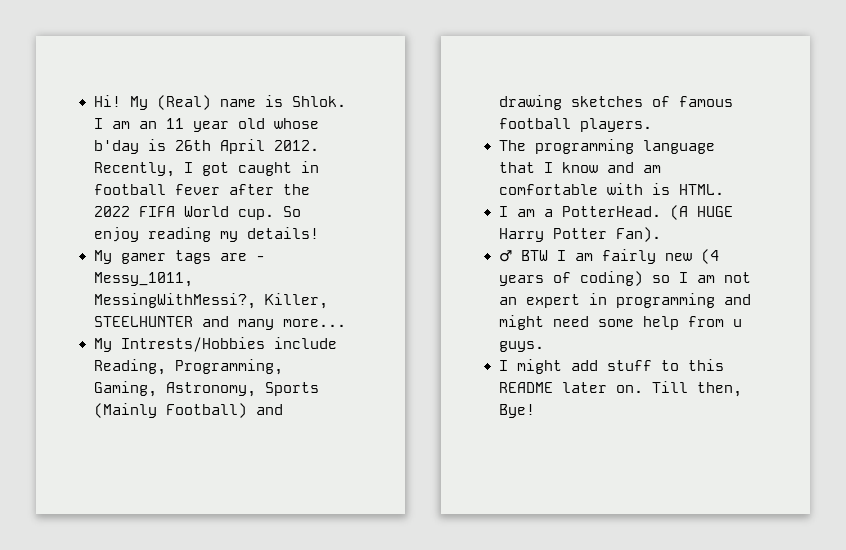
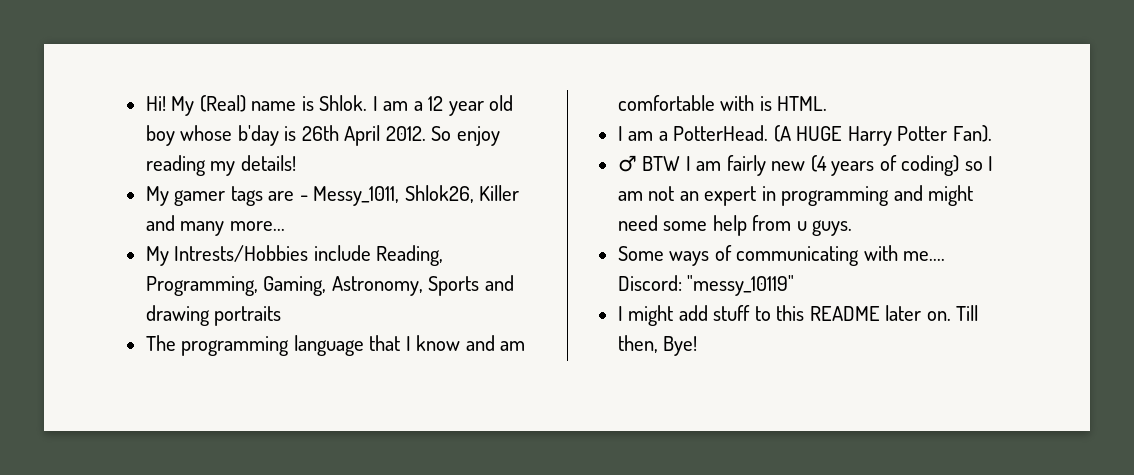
- I am an 11 year old whose b'day is 26th April 2012.
+ I am a 12 year old boy whose b'day is 26th April 2012.
- Recently, I got caught in football fever after the 2022 FIFA World cup.
- My gamer tags are - Messy_1011, MessingWithMessi?, Killer, STEELHUNTER and many more...
+ My gamer tags are - Messy_1011, Shlok26, Killer and many more...
- My Intrests/Hobbies include Reading, Programming, Gaming, Astronomy, Sports (Mainly Football) and drawing sketches of famous football players.
+ My Intrests/Hobbies include Reading, Programming, Gaming, Astronomy, Sports and drawing portraits
+ Some ways of communicating with me.... Discord: "messy_10119"

